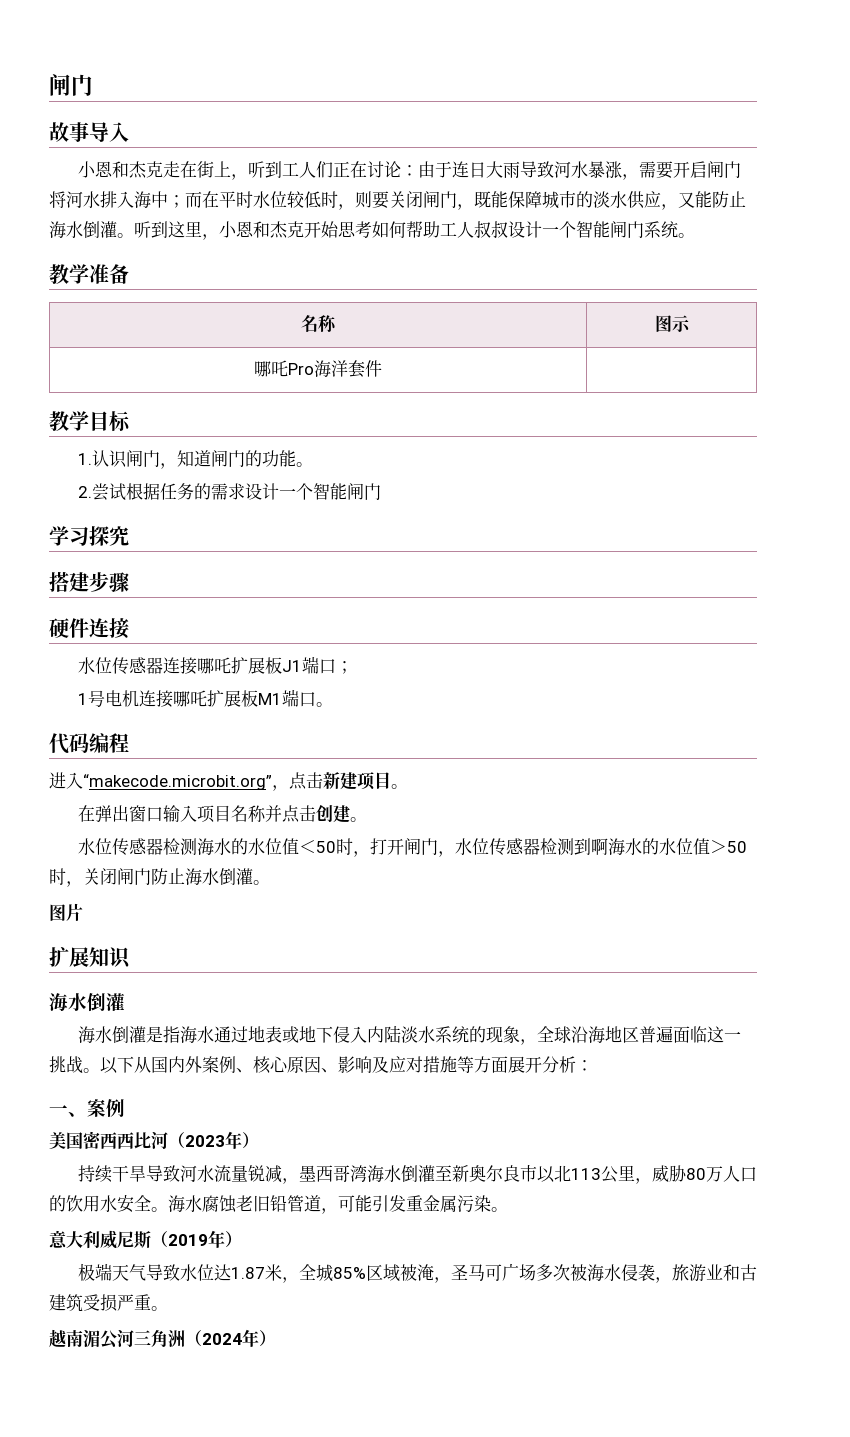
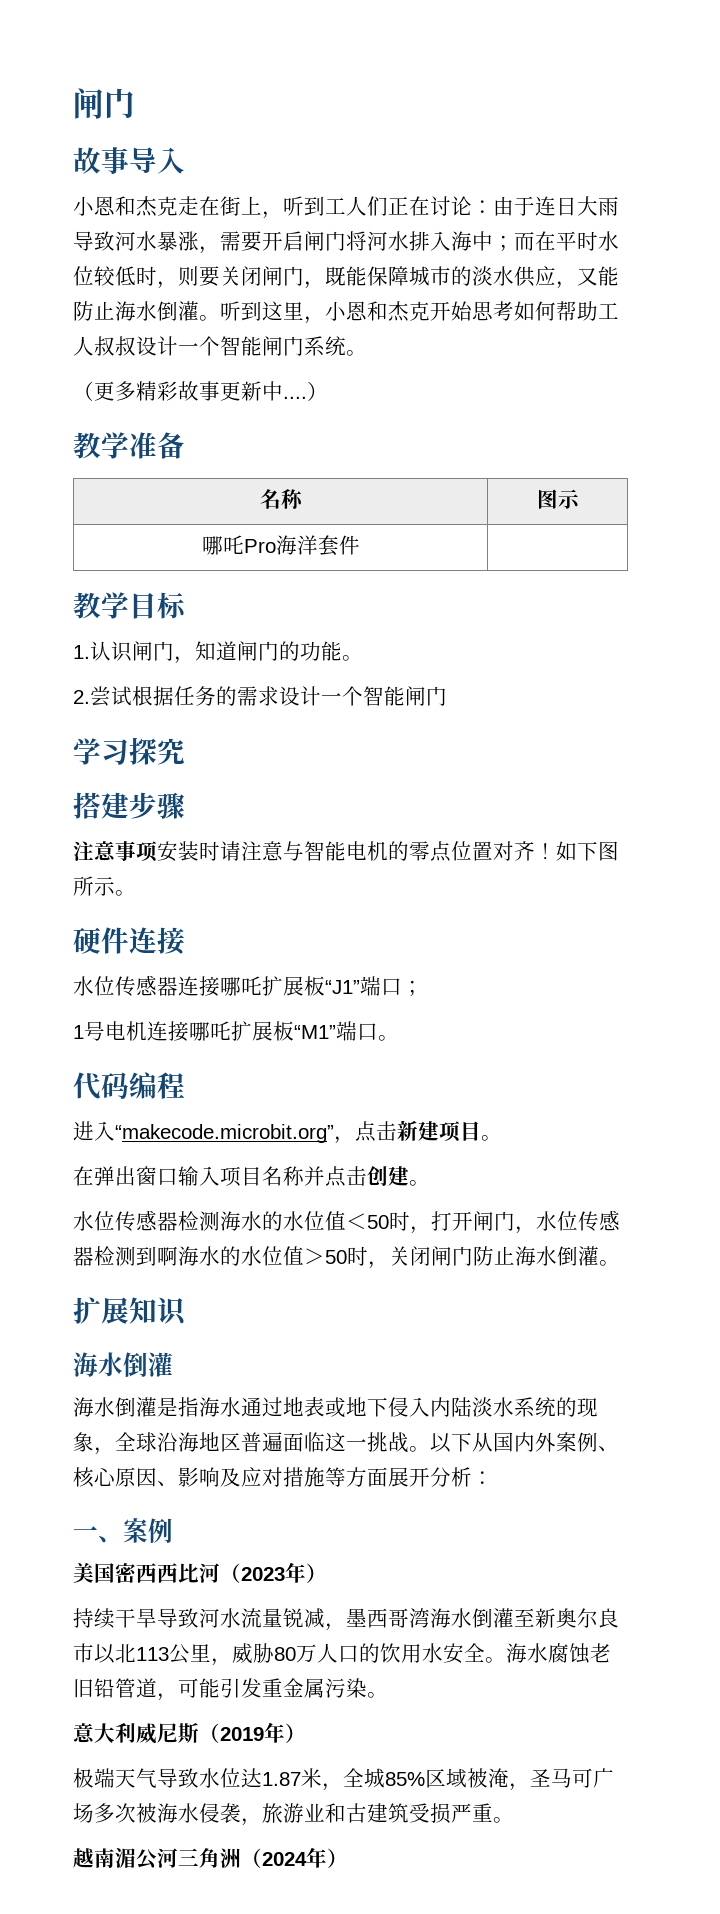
+ （更多精彩故事更新中....）
+ 注意事项安装时请注意与智能电机的零点位置对齐！如下图所示。
- 水位传感器连接哪吒扩展板J1端口；
+ 水位传感器连接哪吒扩展板“J1”端口；
- 1号电机连接哪吒扩展板M1端口。
+ 1号电机连接哪吒扩展板“M1”端口。
- 图片

